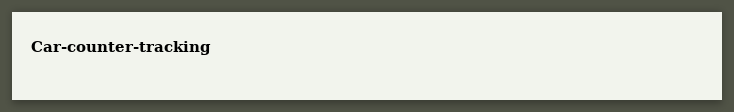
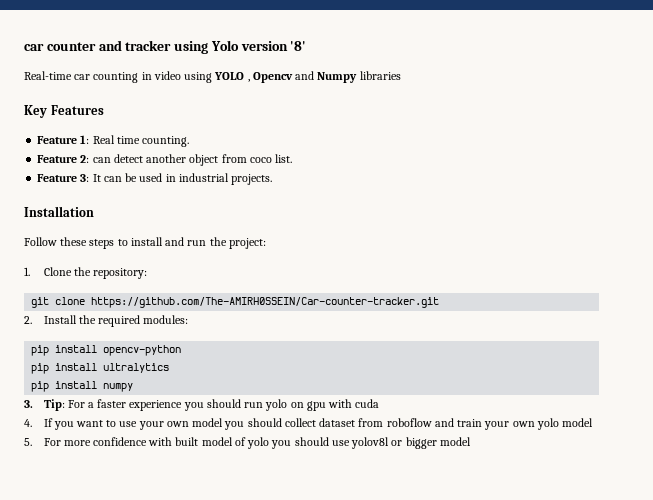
- Car-counter-tracking
+ car counter and tracker using Yolo version '8'
+ Real-time car counting in video using YOLO , Opencv and Numpy libraries
+ Key Features
+ Feature 1: Real time counting.
+ Feature 2: can detect another object from coco list.
+ Feature 3: It can be used in industrial projects.
+ Installation
+ Follow these steps to install and run the project:
+ 1. Clone the repository:
+ git clone https://github.com/The-AMIRH0SSEIN/Car-counter-tracker.git
+ 2. Install the required modules:
+ pip install opencv-python
+ pip install ultralytics
+ pip install numpy
+ 3. Tip: For a faster experience you should run yolo on gpu with cuda
+ 4. If you want to use your own model you should collect dataset from roboflow and train your own yolo model
+ 5. For more confidence with built model of yolo you should use yolov8l or bigger model

